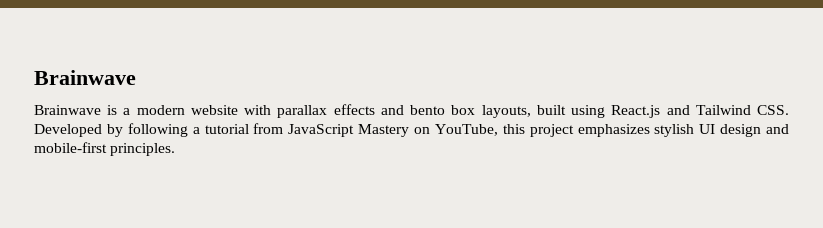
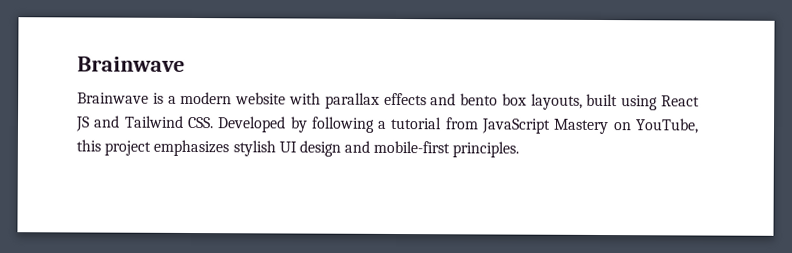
- Brainwave is a modern website with parallax effects and bento box layouts, built using React.js and Tailwind CSS. Developed by following a tutorial from JavaScript Mastery on YouTube, this project emphasizes stylish UI design and mobile-first principles.
+ Brainwave is a modern website with parallax effects and bento box layouts, built using React JS and Tailwind CSS. Developed by following a tutorial from JavaScript Mastery on YouTube, this project emphasizes stylish UI design and mobile-first principles.

